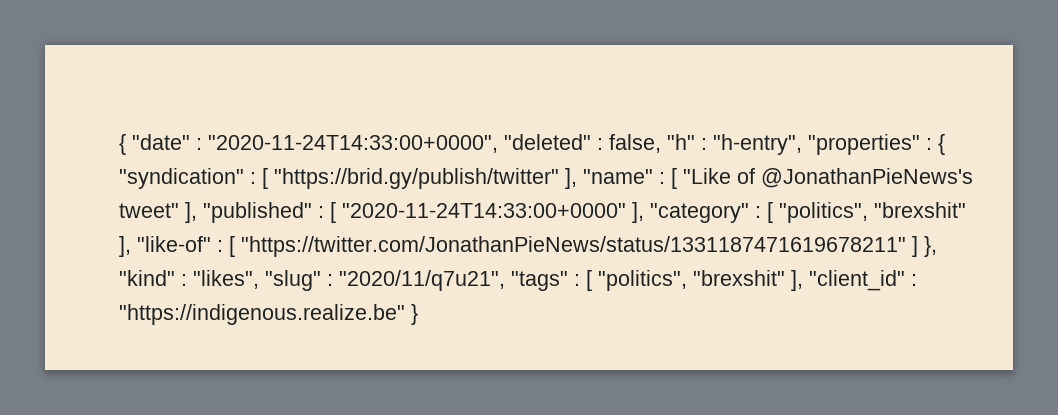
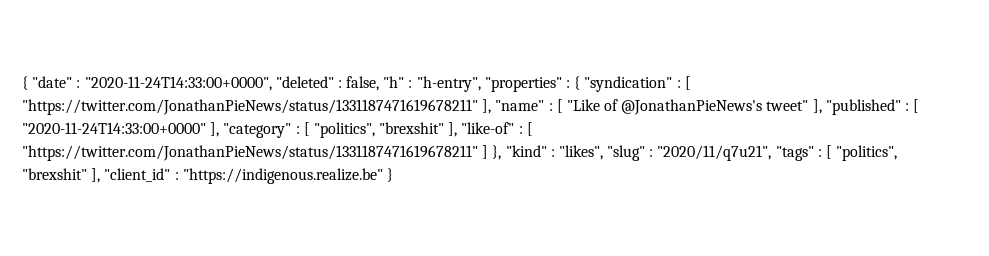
- { "date" : "2020-11-24T14:33:00+0000", "deleted" : false, "h" : "h-entry", "properties" : { "syndication" : [ "https://brid.gy/publish/twitter" ], "name" : [ "Like of @JonathanPieNews's tweet" ], "published" : [ "2020-11-24T14:33:00+0000" ], "category" : [ "politics", "brexshit" ], "like-of" : [ "https://twitter.com/JonathanPieNews/status/1331187471619678211" ] }, "kind" : "likes", "slug" : "2020/11/q7u21", "tags" : [ "politics", "brexshit" ], "client_id" : "https://indigenous.realize.be" }
+ { "date" : "2020-11-24T14:33:00+0000", "deleted" : false, "h" : "h-entry", "properties" : { "syndication" : [ "https://twitter.com/JonathanPieNews/status/1331187471619678211" ], "name" : [ "Like of @JonathanPieNews's tweet" ], "published" : [ "2020-11-24T14:33:00+0000" ], "category" : [ "politics", "brexshit" ], "like-of" : [ "https://twitter.com/JonathanPieNews/status/1331187471619678211" ] }, "kind" : "likes", "slug" : "2020/11/q7u21", "tags" : [ "politics", "brexshit" ], "client_id" : "https://indigenous.realize.be" }

